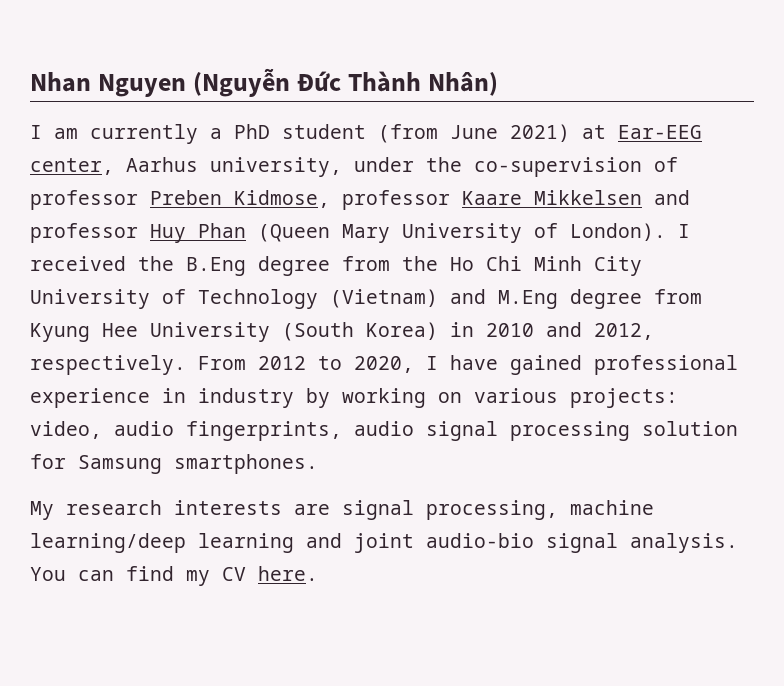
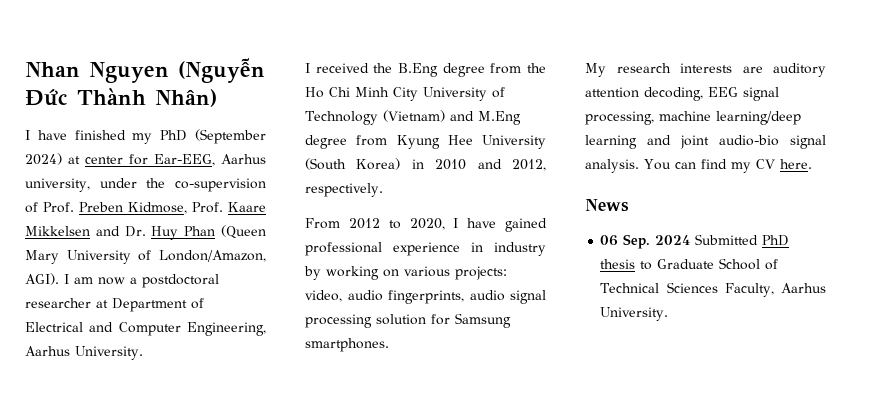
- I am currently a PhD student (from June 2021) at Ear-EEG center, Aarhus university, under the co-supervision of professor Preben Kidmose, professor Kaare Mikkelsen and professor Huy Phan (Queen Mary University of London). I received the B.Eng degree from the Ho Chi Minh City University of Technology (Vietnam) and M.Eng degree from Kyung Hee University (South Korea) in 2010 and 2012, respectively. From 2012 to 2020, I have gained professional experience in industry by working on various projects:
+ I have finished my PhD (September 2024) at center for Ear-EEG, Aarhus university, under the co-supervision of Prof. Preben Kidmose, Prof. Kaare Mikkelsen and Dr. Huy Phan (Queen Mary University of London/Amazon, AGI). I am now a postdoctoral researcher at Department of Electrical and Computer Engineering, Aarhus University.
+ I received the B.Eng degree from the Ho Chi Minh City University of Technology (Vietnam) and M.Eng degree from Kyung Hee University (South Korea) in 2010 and 2012, respectively.
+ From 2012 to 2020, I have gained professional experience in industry by working on various projects:
- My research interests are signal processing, machine learning/deep learning and joint audio-bio signal analysis.
+ My research interests are auditory attention decoding, EEG signal processing, machine learning/deep learning and joint audio-bio signal analysis.
+ News
+ 06 Sep. 2024 Submitted PhD thesis to Graduate School of Technical Sciences Faculty, Aarhus University.

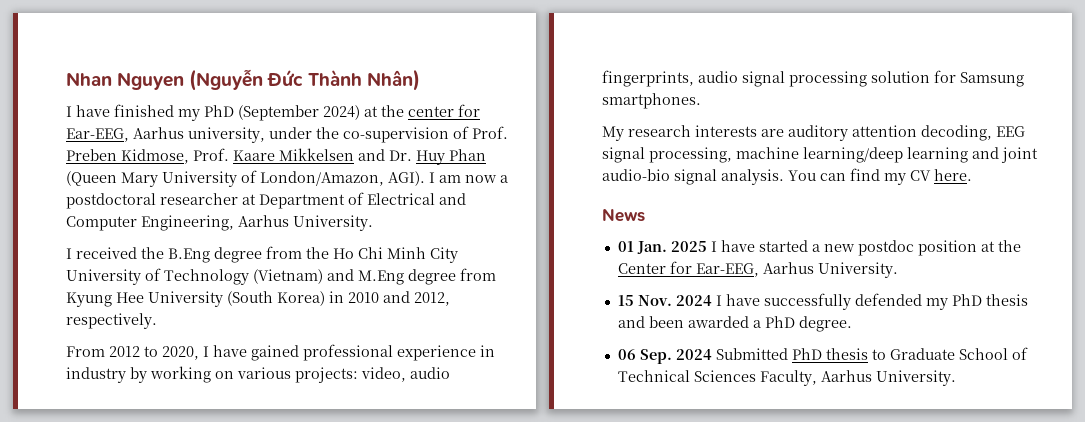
- I have finished my PhD (September 2024) at center for Ear-EEG, Aarhus university, under the co-supervision of Prof. Preben Kidmose, Prof. Kaare Mikkelsen and Dr. Huy Phan (Queen Mary University of London/Amazon, AGI).
+ I have finished my PhD (September 2024) at the center for Ear-EEG, Aarhus university, under the co-supervision of Prof. Preben Kidmose, Prof. Kaare Mikkelsen and Dr. Huy Phan (Queen Mary University of London/Amazon, AGI).
+ 01 Jan. 2025 I have started a new postdoc position at the Center for Ear-EEG, Aarhus University.
+ 15 Nov. 2024 I have successfully defended my PhD thesis and been awarded a PhD degree.

